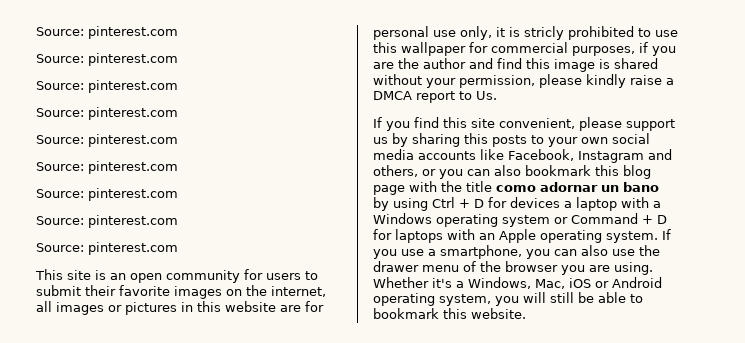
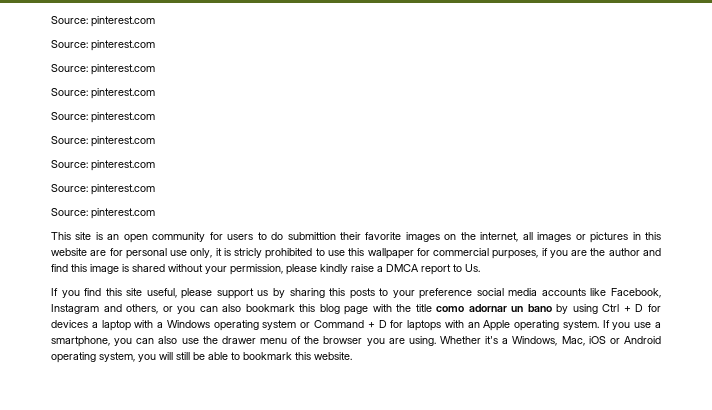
- This site is an open community for users to submit their favorite images on the internet, all images or pictures in this website are for personal use only, it is stricly prohibited to use this wallpaper for commercial purposes, if you are the author and find this image is shared without your permission, please kindly raise a DMCA report to Us.
+ This site is an open community for users to do submittion their favorite images on the internet, all images or pictures in this website are for personal use only, it is stricly prohibited to use this wallpaper for commercial purposes, if you are the author and find this image is shared without your permission, please kindly raise a DMCA report to Us.
- If you find this site convenient, please support us by sharing this posts to your own social media accounts like Facebook, Instagram and others, or you can also bookmark this blog page with the title como adornar un bano by using Ctrl + D for devices a laptop with a Windows operating system or Command + D for laptops with an Apple operating system.
+ If you find this site useful, please support us by sharing this posts to your preference social media accounts like Facebook, Instagram and others, or you can also bookmark this blog page with the title como adornar un bano by using Ctrl + D for devices a laptop with a Windows operating system or Command + D for laptops with an Apple operating system.

